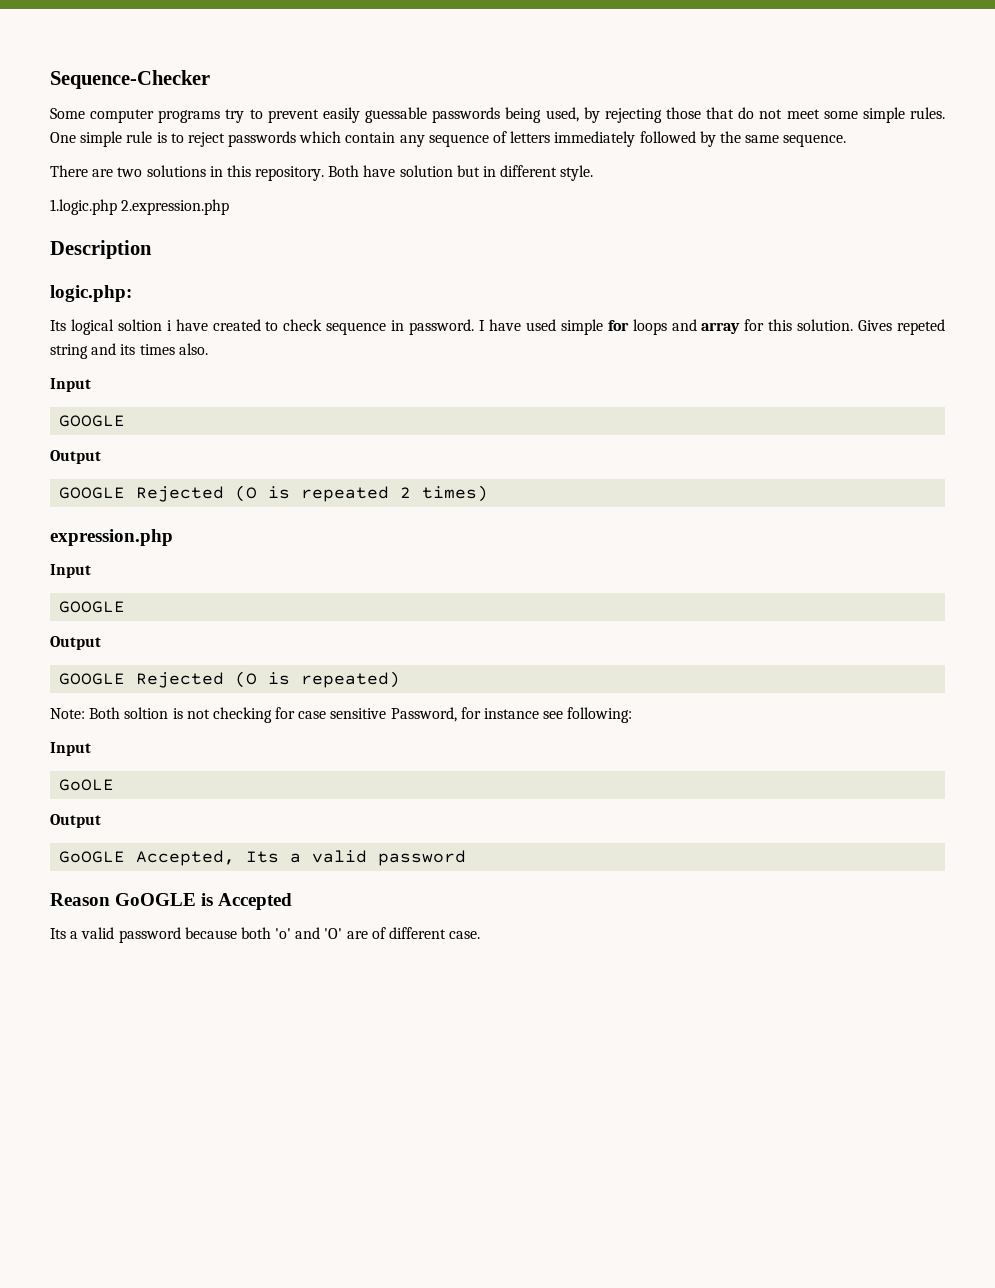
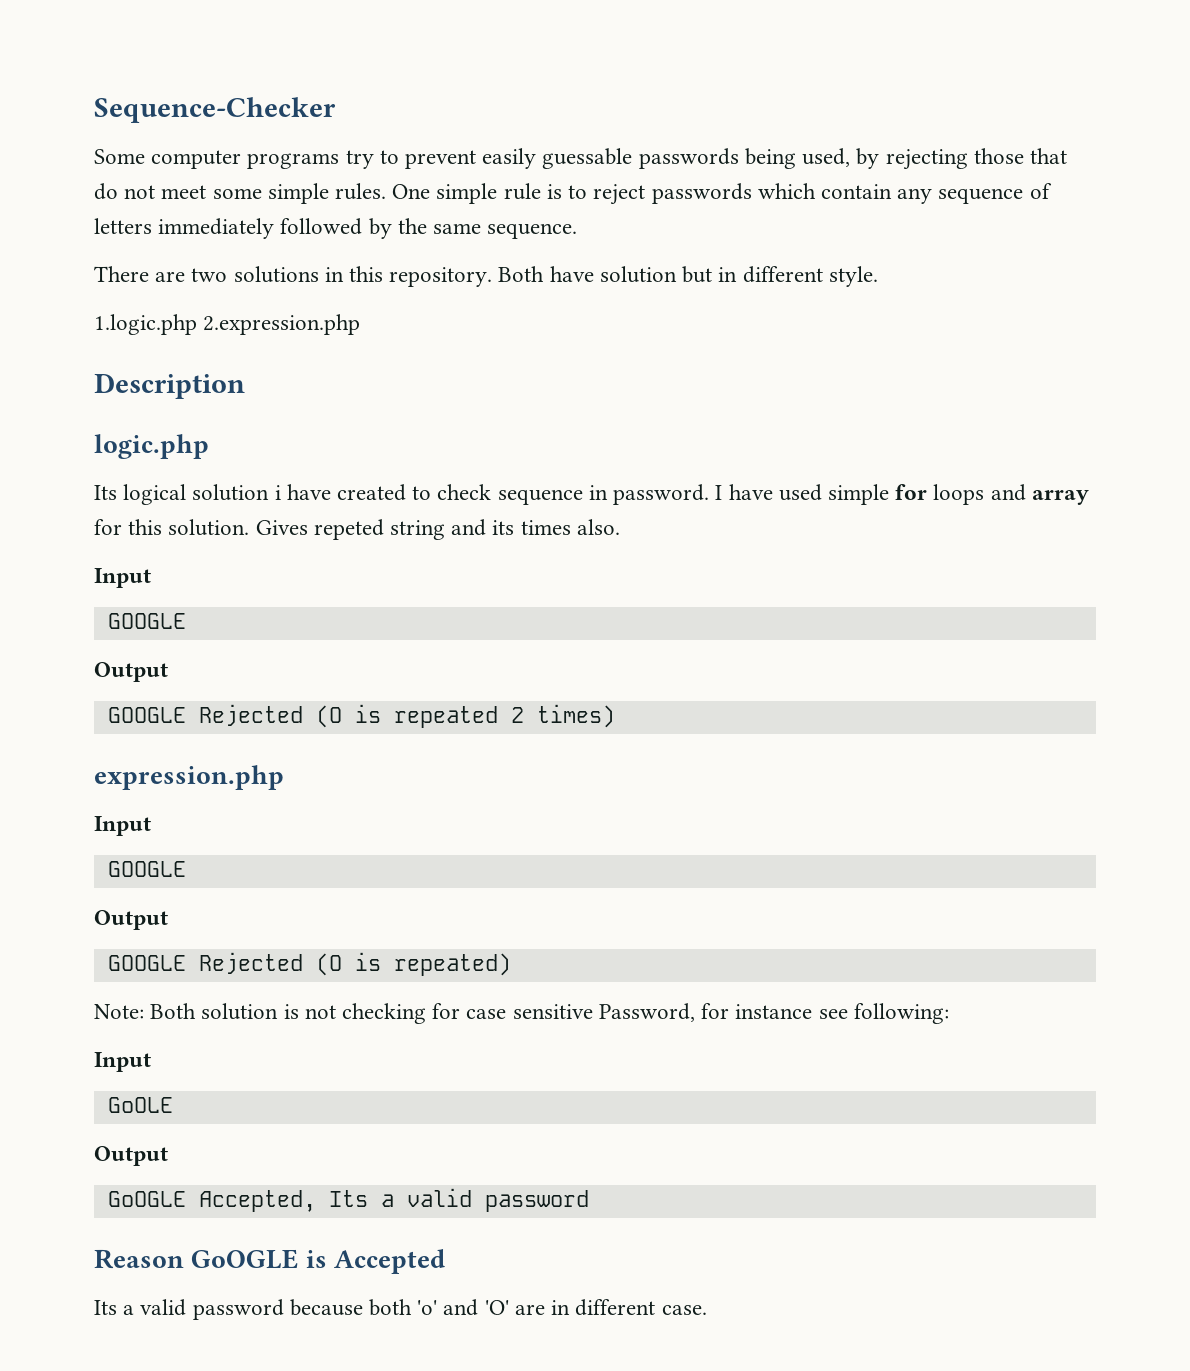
- logic.php:
+ logic.php
- Its logical soltion i have created to check sequence in password.
+ Its logical solution i have created to check sequence in password.
- Note: Both soltion is not checking for case sensitive Password, for instance see following:
+ Note: Both solution is not checking for case sensitive Password, for instance see following:
- Its a valid password because both 'o' and 'O' are of different case.
+ Its a valid password because both 'o' and 'O' are in different case.

